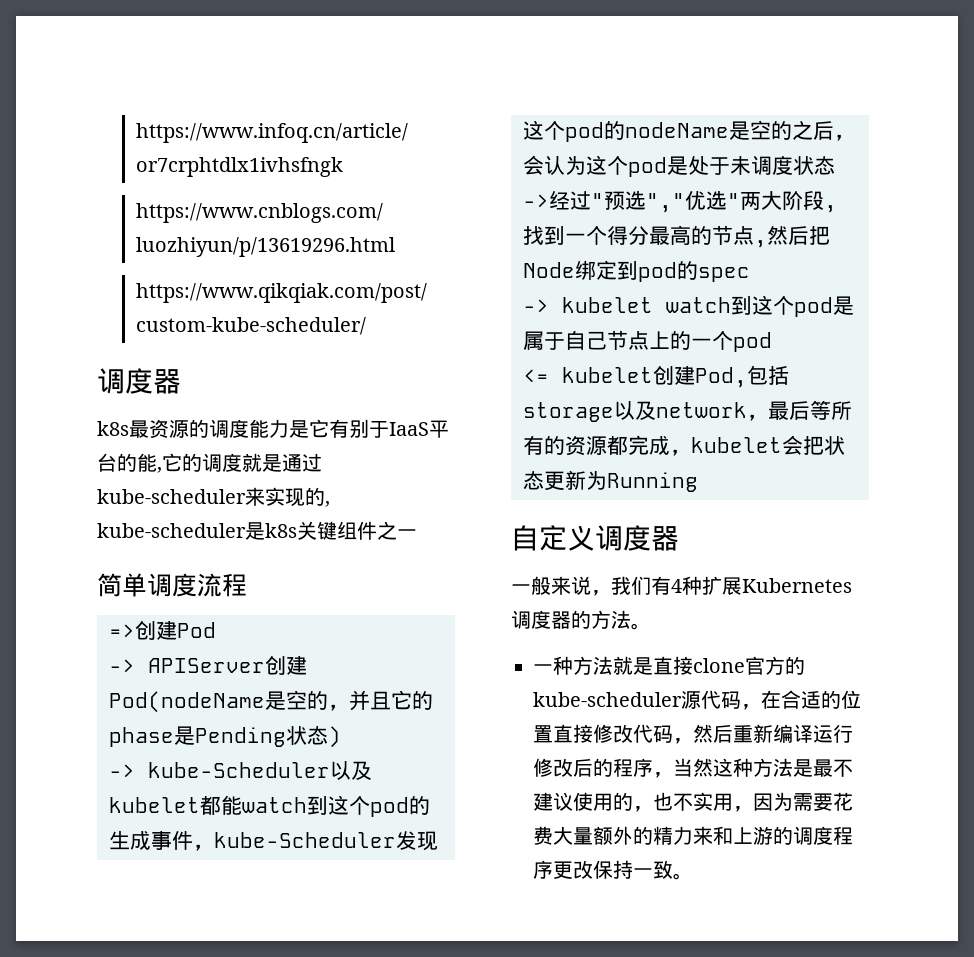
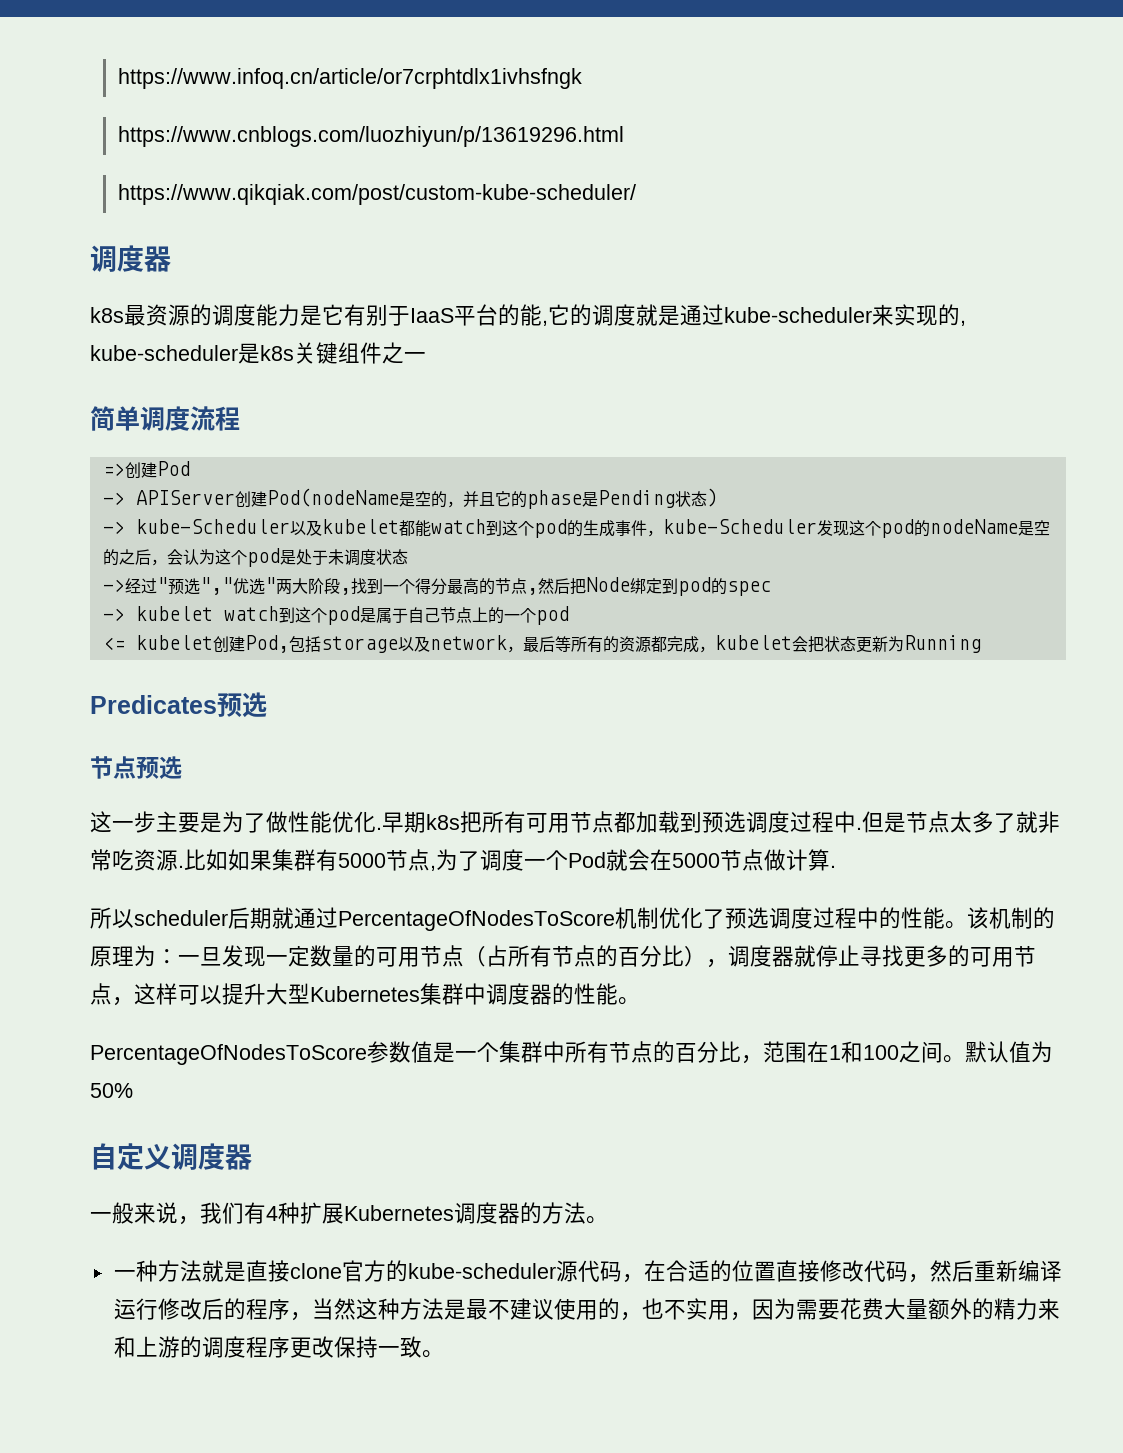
+ Predicates预选
+ 节点预选
+ 这一步主要是为了做性能优化.早期k8s把所有可用节点都加载到预选调度过程中.但是节点太多了就非常吃资源.比如如果集群有5000节点,为了调度一个Pod就会在5000节点做计算.
+ 所以scheduler后期就通过PercentageOfNodesToScore机制优化了预选调度过程中的性能。该机制的原理为：一旦发现一定数量的可用节点（占所有节点的百分比），调度器就停止寻找更多的可用节点，这样可以提升大型Kubernetes集群中调度器的性能。
+ PercentageOfNodesToScore参数值是一个集群中所有节点的百分比，范围在1和100之间。默认值为50%

